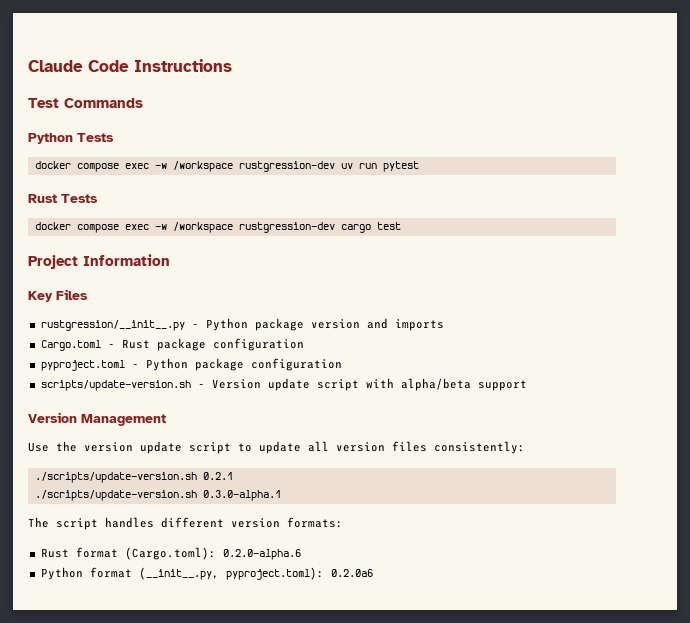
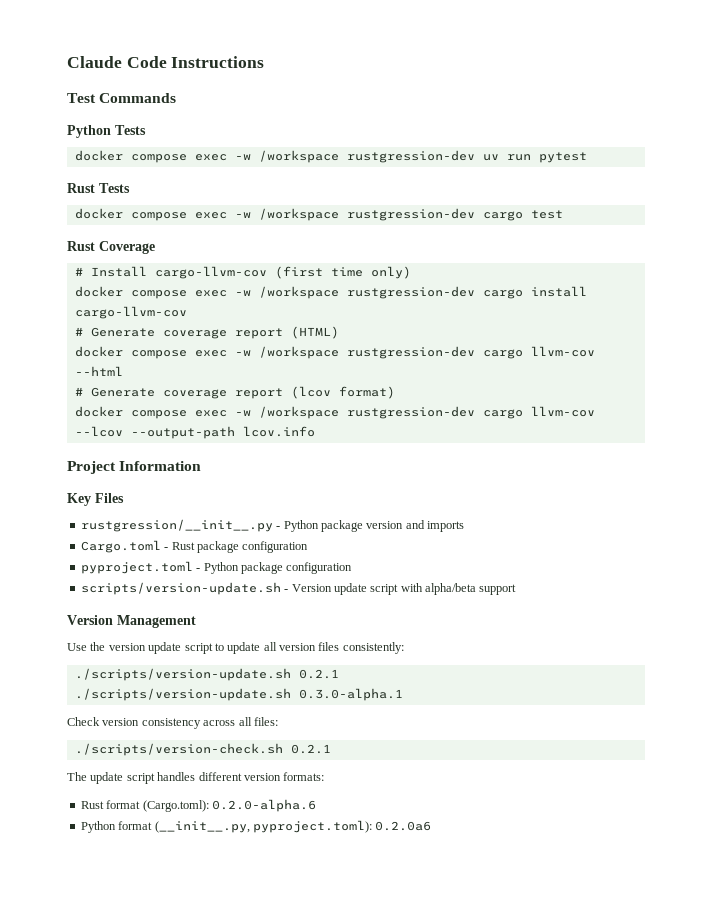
+ Rust Coverage
+ # Install cargo-llvm-cov (first time only)
+ docker compose exec -w /workspace rustgression-dev cargo install cargo-llvm-cov
+ # Generate coverage report (HTML)
+ docker compose exec -w /workspace rustgression-dev cargo llvm-cov --html
+ # Generate coverage report (lcov format)
+ docker compose exec -w /workspace rustgression-dev cargo llvm-cov --lcov --output-path lcov.info
- scripts/update-version.sh - Version update script with alpha/beta support
+ scripts/version-update.sh - Version update script with alpha/beta support
- ./scripts/update-version.sh 0.2.1
- ./scripts/update-version.sh 0.3.0-alpha.1
+ ./scripts/version-update.sh 0.2.1
+ ./scripts/version-update.sh 0.3.0-alpha.1
+ Check version consistency across all files:
+ ./scripts/version-check.sh 0.2.1
- The script handles different version formats:
+ The update script handles different version formats:

